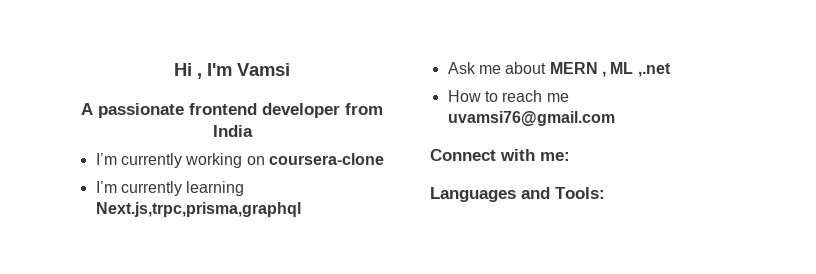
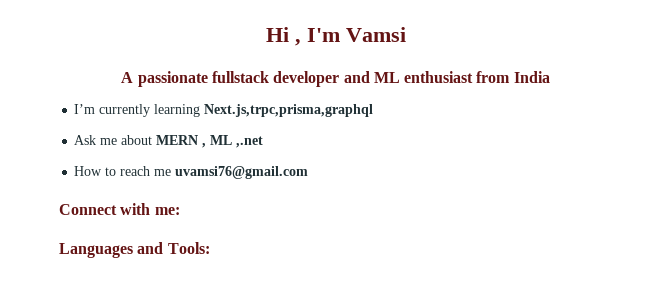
- A passionate frontend developer from India
- I’m currently working on coursera-clone
+ A passionate fullstack developer and ML enthusiast from India

